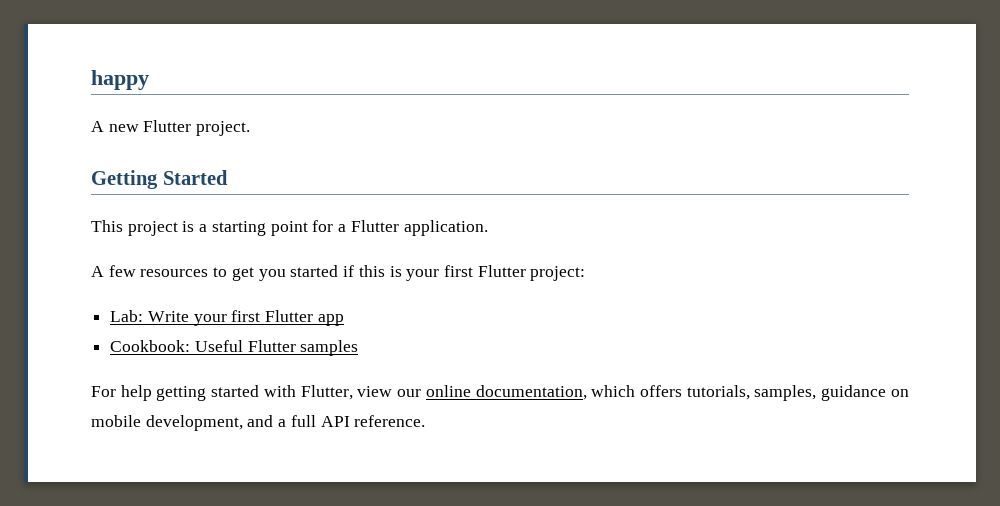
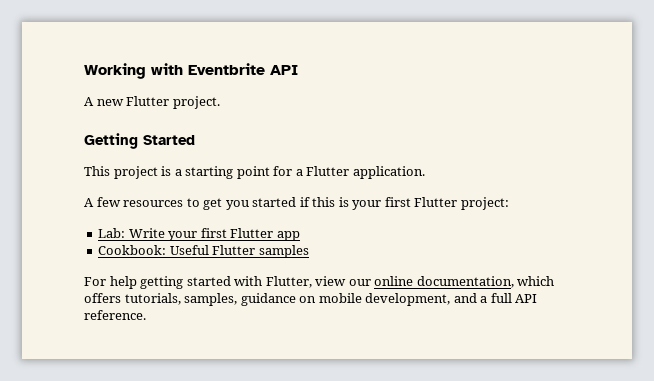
- happy
+ Working with Eventbrite API

